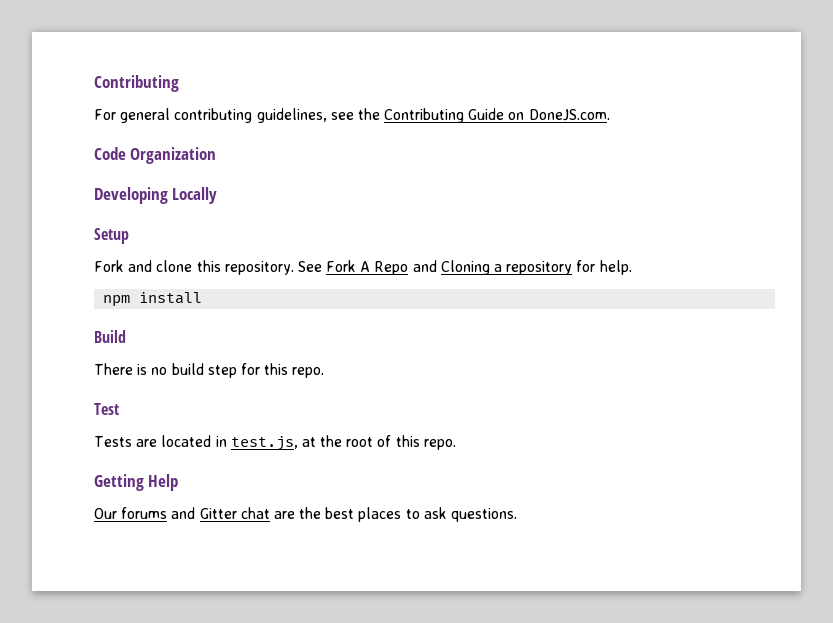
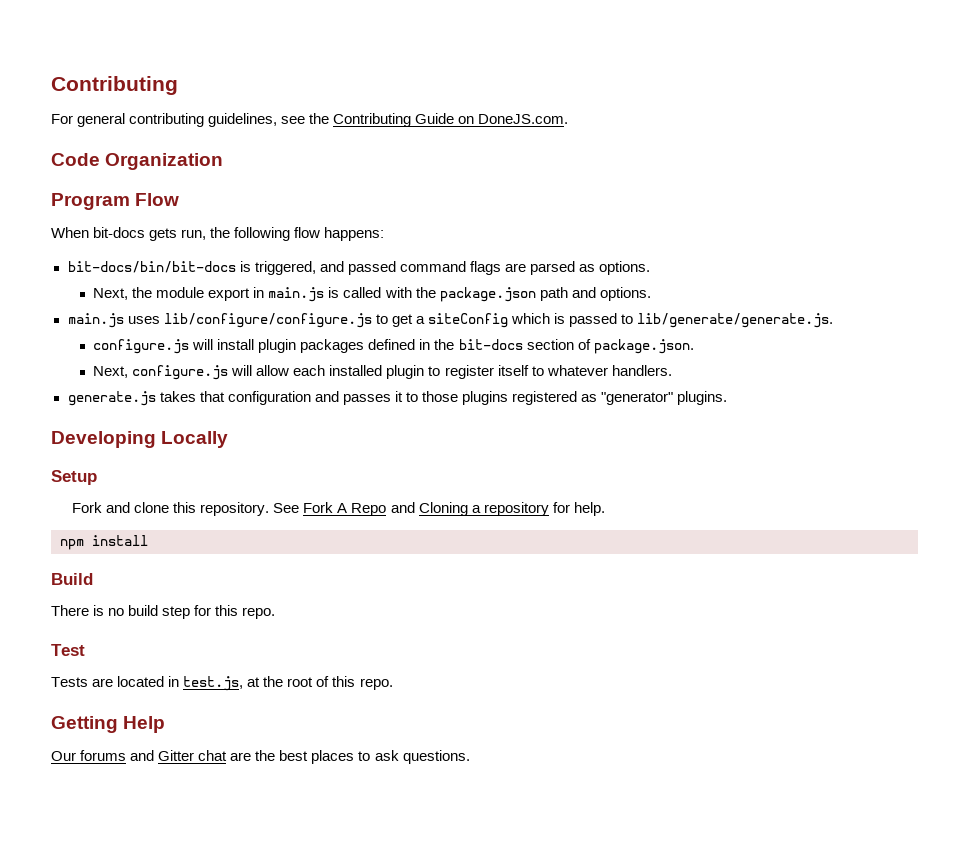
+ Program Flow
+ When bit-docs gets run, the following flow happens:
+ bit-docs/bin/bit-docs is triggered, and passed command flags are parsed as options.
+ Next, the module export in main.js is called with the package.json path and options.
+ main.js uses lib/configure/configure.js to get a siteConfig which is passed to lib/generate/generate.js.
+ configure.js will install plugin packages defined in the bit-docs section of package.json.
+ Next, configure.js will allow each installed plugin to register itself to whatever handlers.
+ generate.js takes that configuration and passes it to those plugins registered as "generator" plugins.

